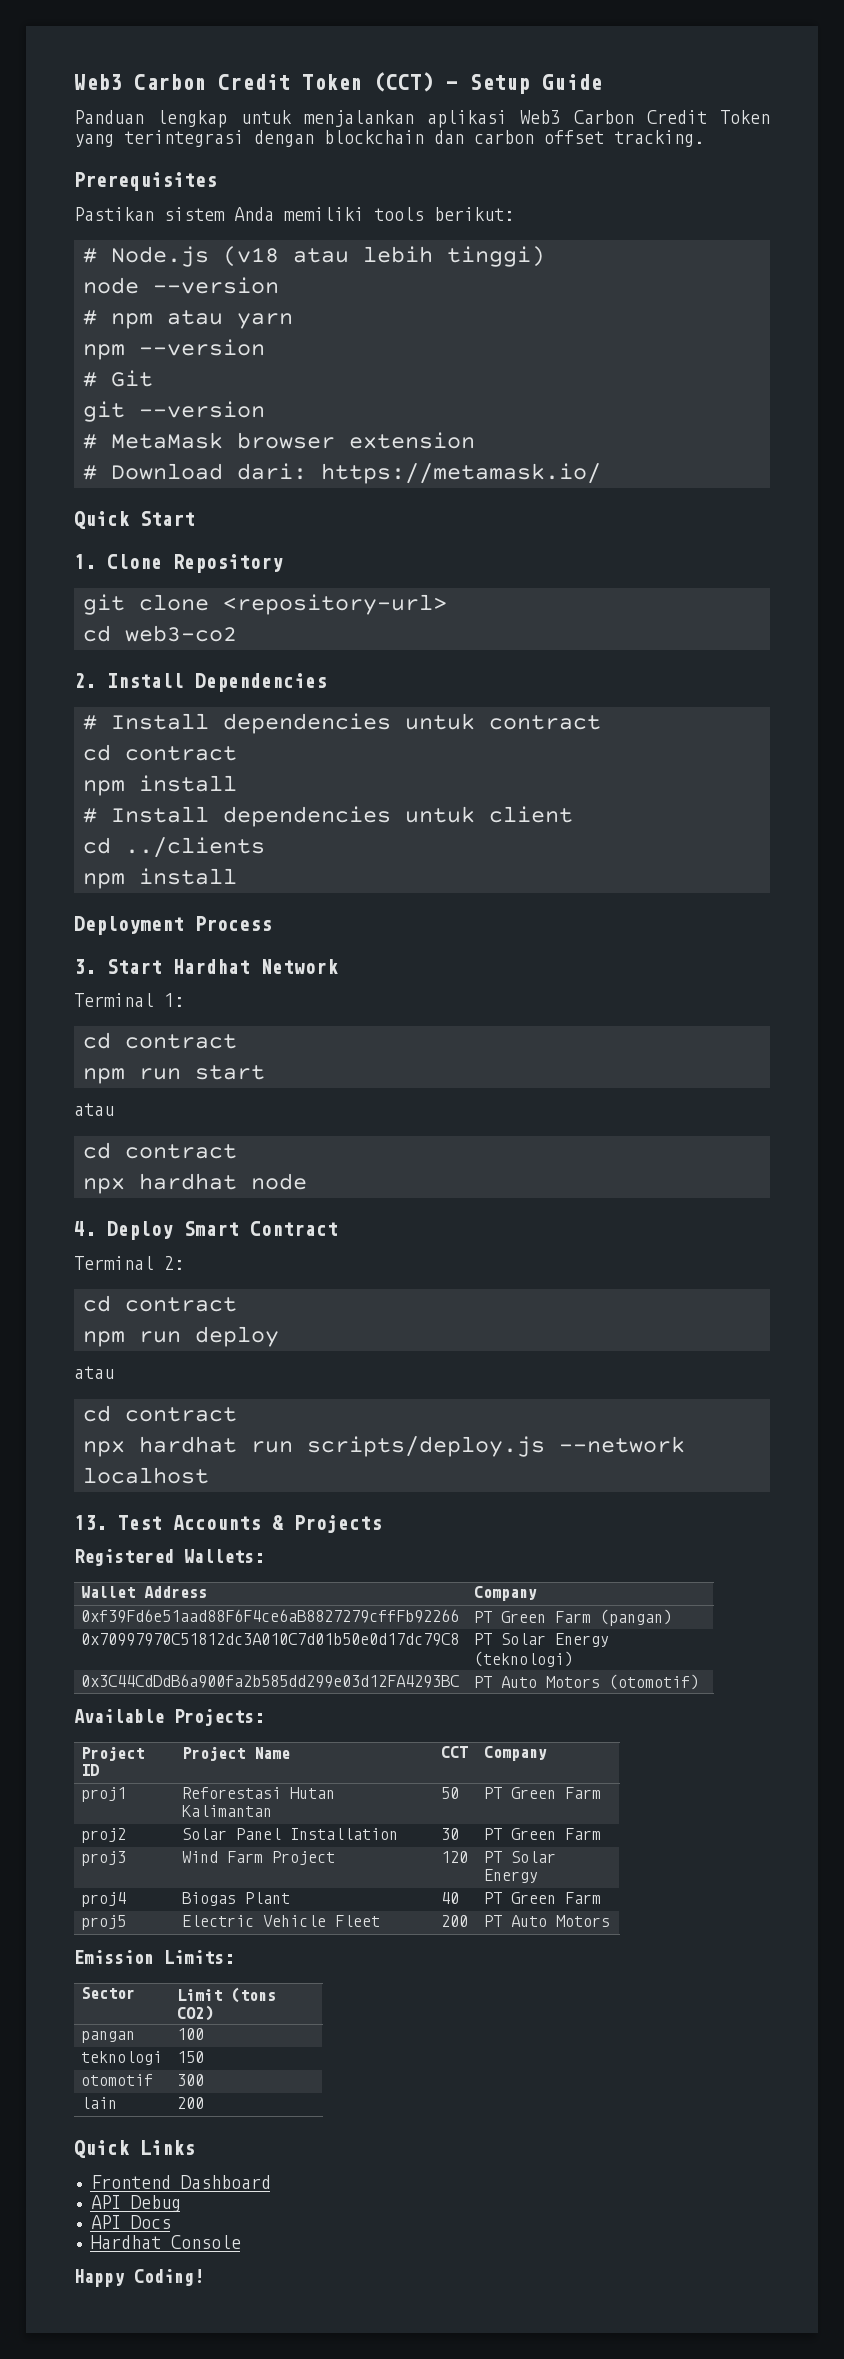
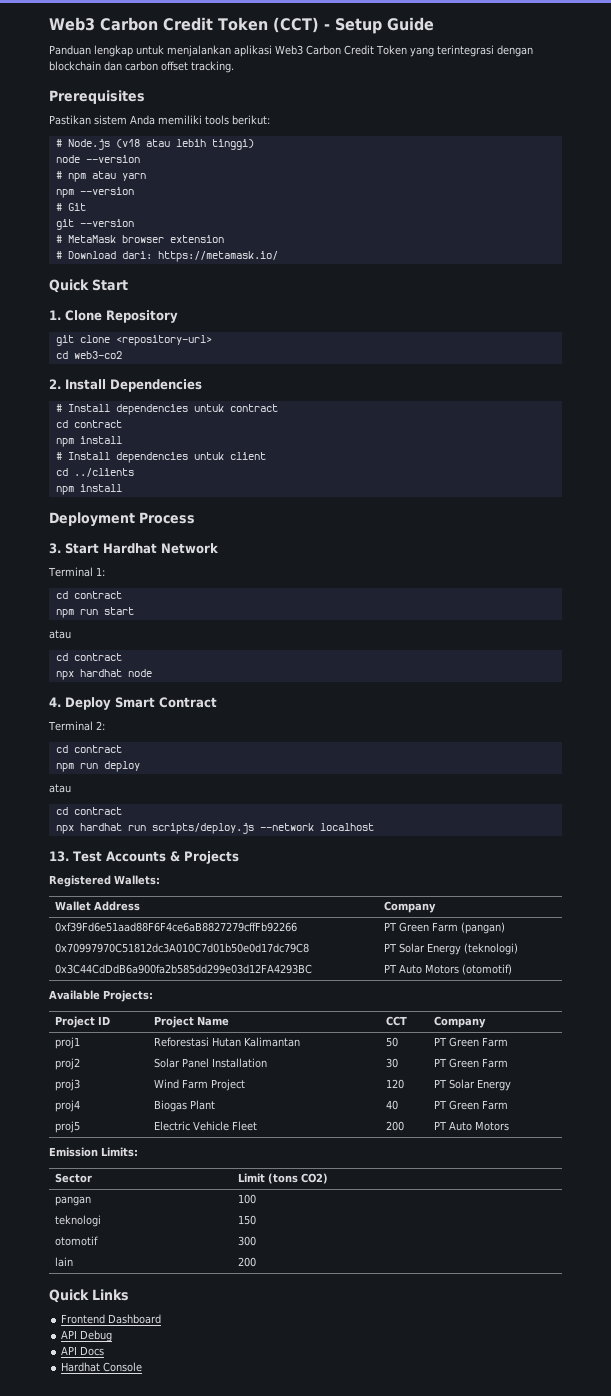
- Happy Coding!

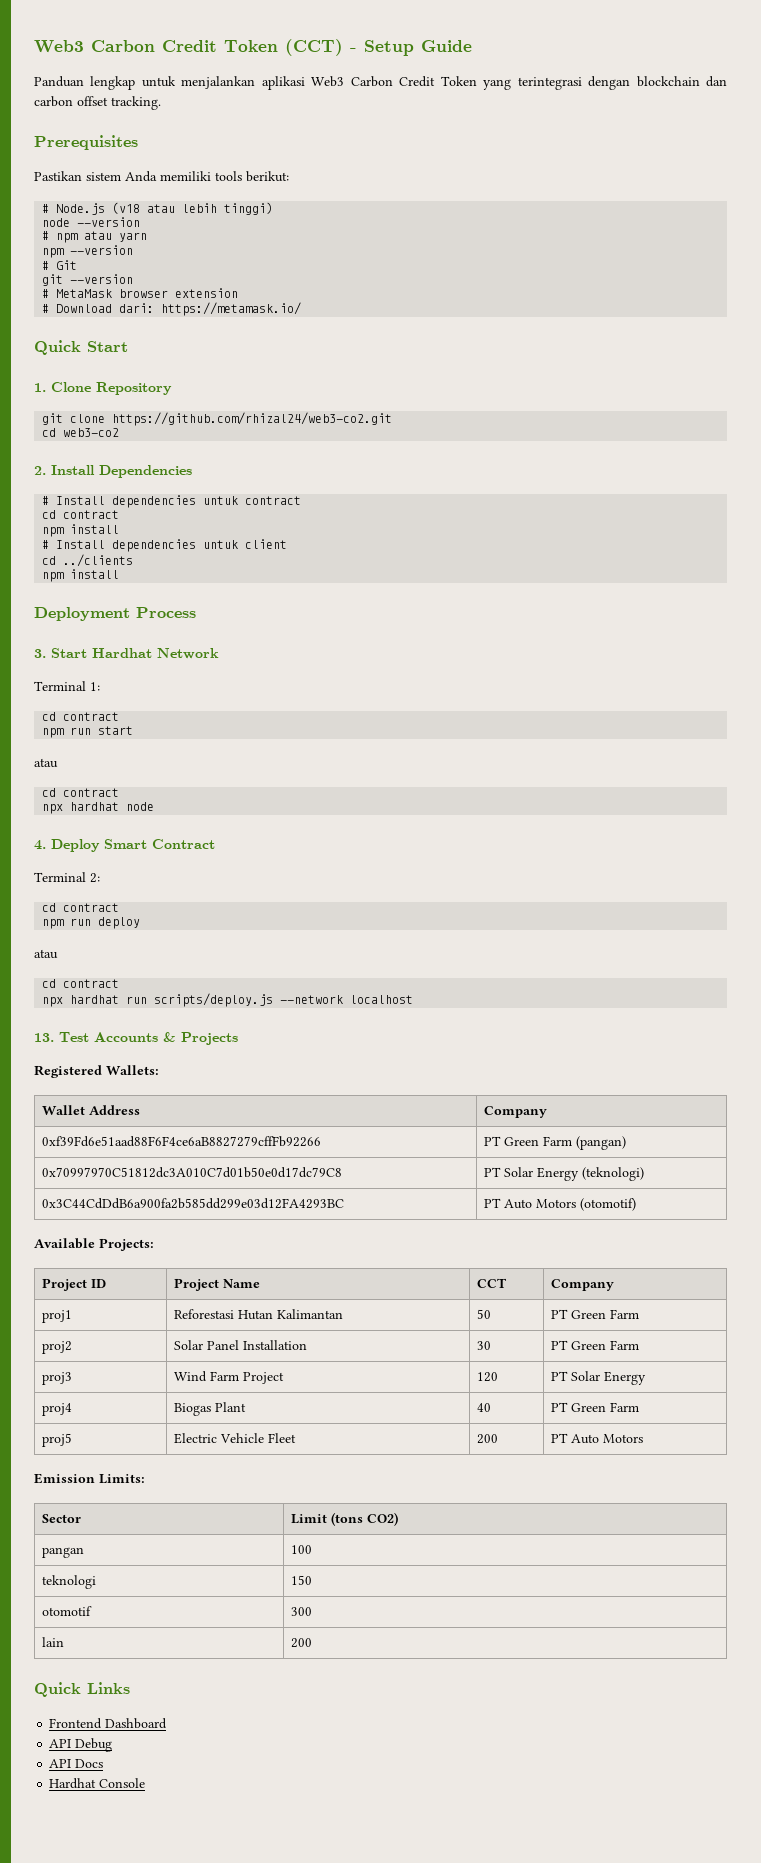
- git clone <repository-url>
+ git clone https://github.com/rhizal24/web3-co2.git

